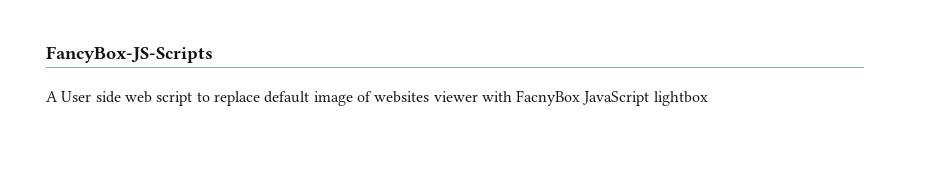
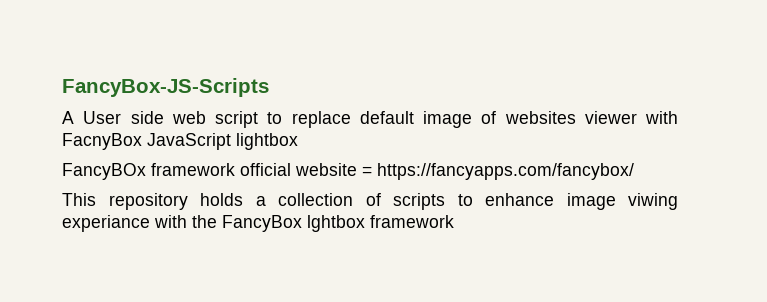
+ FancyBOx framework official website = https://fancyapps.com/fancybox/
+ This repository holds a collection of scripts to enhance image viwing experiance with the FancyBox lghtbox framework

